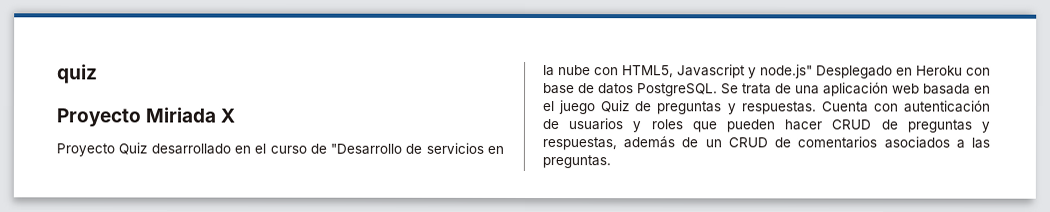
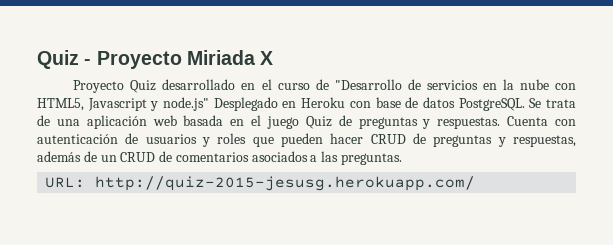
- quiz
- Proyecto Miriada X
+ Quiz - Proyecto Miriada X
+ URL: http://quiz-2015-jesusg.herokuapp.com/

